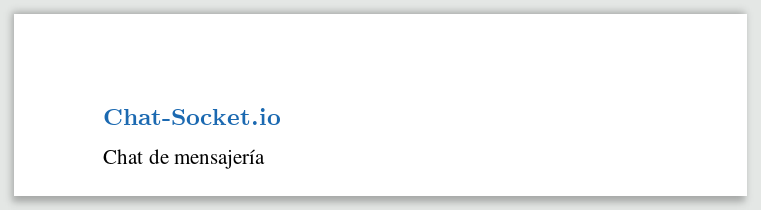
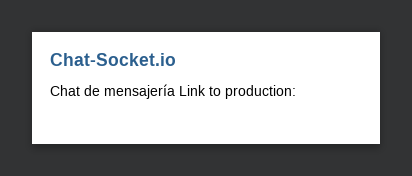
- Chat de mensajería
+ Chat de mensajería Link to production:

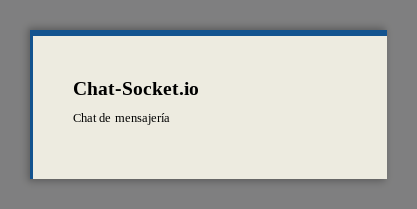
- Chat de mensajería Link to production:
+ Chat de mensajería

